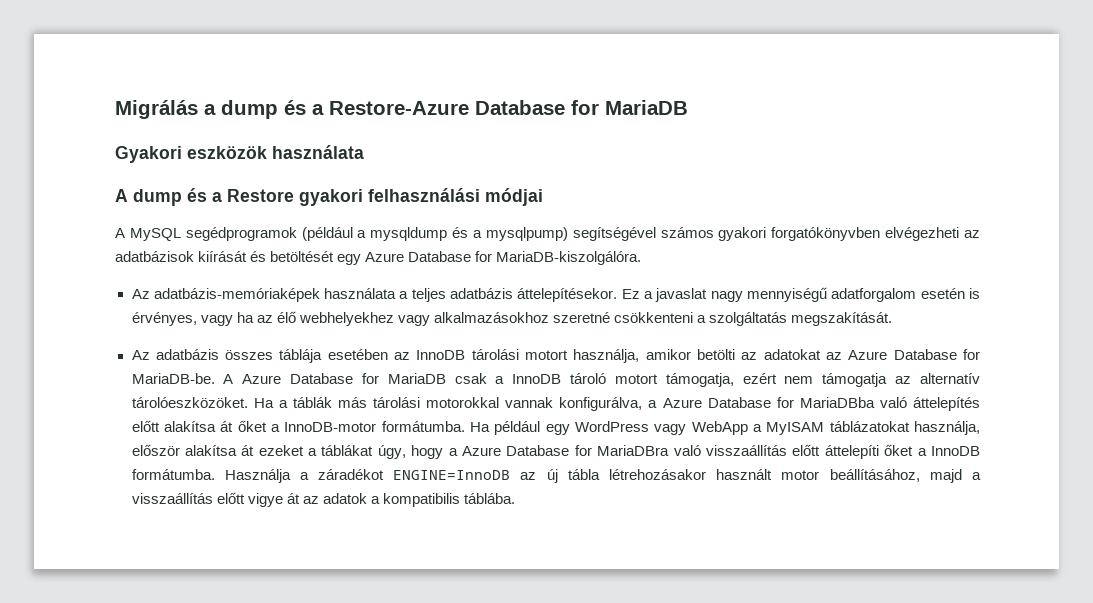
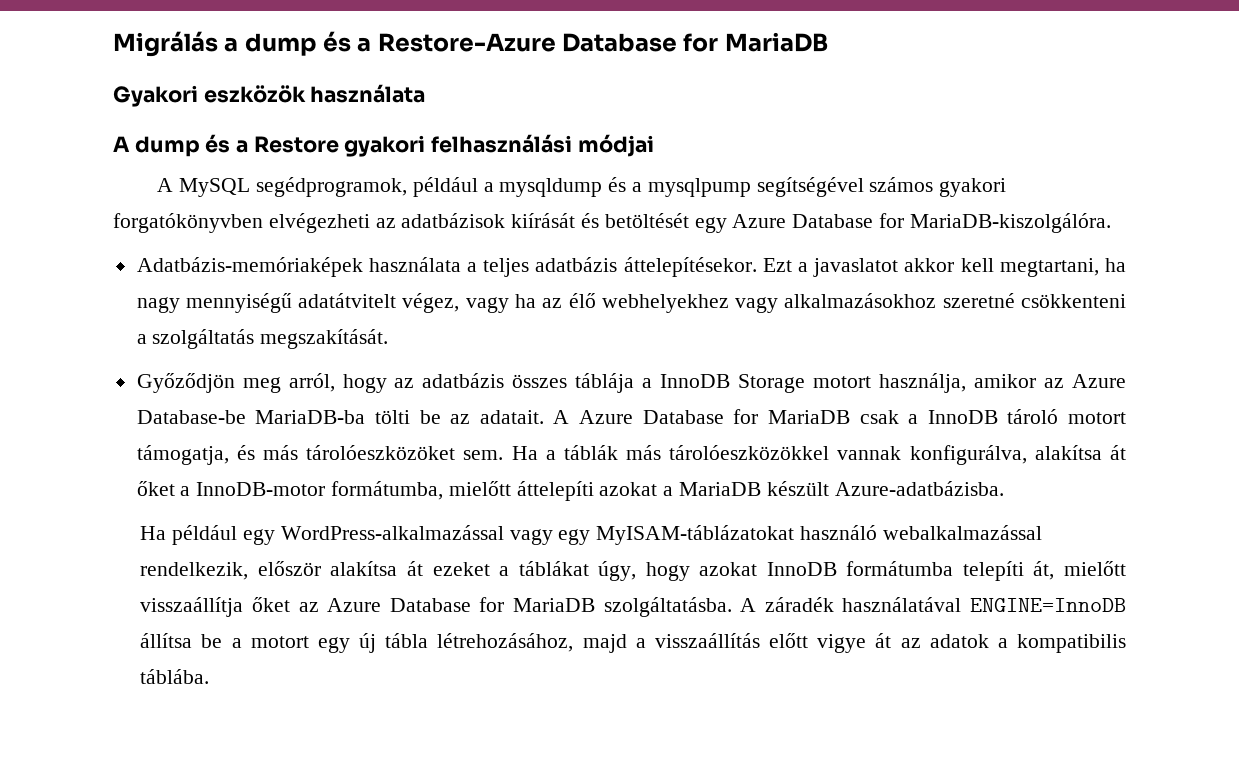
- A MySQL segédprogramok (például a mysqldump és a mysqlpump) segítségével számos gyakori forgatókönyvben elvégezheti az adatbázisok kiírását és betöltését egy Azure Database for MariaDB-kiszolgálóra.
+ A MySQL segédprogramok, például a mysqldump és a mysqlpump segítségével számos gyakori forgatókönyvben elvégezheti az adatbázisok kiírását és betöltését egy Azure Database for MariaDB-kiszolgálóra.
- Az adatbázis-memóriaképek használata a teljes adatbázis áttelepítésekor.
+ Adatbázis-memóriaképek használata a teljes adatbázis áttelepítésekor.
- Ez a javaslat nagy mennyiségű adatforgalom esetén is érvényes, vagy ha az élő webhelyekhez vagy alkalmazásokhoz szeretné csökkenteni a szolgáltatás megszakítását.
+ Ezt a javaslatot akkor kell megtartani, ha nagy mennyiségű adatátvitelt végez, vagy ha az élő webhelyekhez vagy alkalmazásokhoz szeretné csökkenteni a szolgáltatás megszakítását.
- Az adatbázis összes táblája esetében az InnoDB tárolási motort használja, amikor betölti az adatokat az Azure Database for MariaDB-be.
+ Győződjön meg arról, hogy az adatbázis összes táblája a InnoDB Storage motort használja, amikor az Azure Database-be MariaDB-ba tölti be az adatait.
- A Azure Database for MariaDB csak a InnoDB tároló motort támogatja, ezért nem támogatja az alternatív tárolóeszközöket. Ha a táblák más tárolási motorokkal vannak konfigurálva, a Azure Database for MariaDBba való áttelepítés előtt alakítsa át őket a InnoDB-motor formátumba. Ha például egy WordPress vagy WebApp a MyISAM táblázatokat használja, először alakítsa át ezeket a táblákat úgy, hogy a Azure Database for MariaDBra való visszaállítás előtt áttelepíti őket a InnoDB formátumba. Használja a záradékot ENGINE=InnoDB az új tábla létrehozásakor használt motor beállításához, majd a visszaállítás előtt vigye át az adatok a kompatibilis táblába.
+ A Azure Database for MariaDB csak a InnoDB tároló motort támogatja, és más tárolóeszközöket sem. Ha a táblák más tárolóeszközökkel vannak konfigurálva, alakítsa át őket a InnoDB-motor formátumba, mielőtt áttelepíti azokat a MariaDB készült Azure-adatbázisba.
+ Ha például egy WordPress-alkalmazással vagy egy MyISAM-táblázatokat használó webalkalmazással rendelkezik, először alakítsa át ezeket a táblákat úgy, hogy azokat InnoDB formátumba telepíti át, mielőtt visszaállítja őket az Azure Database for MariaDB szolgáltatásba. A záradék használatával ENGINE=InnoDB állítsa be a motort egy új tábla létrehozásához, majd a visszaállítás előtt vigye át az adatok a kompatibilis táblába.

